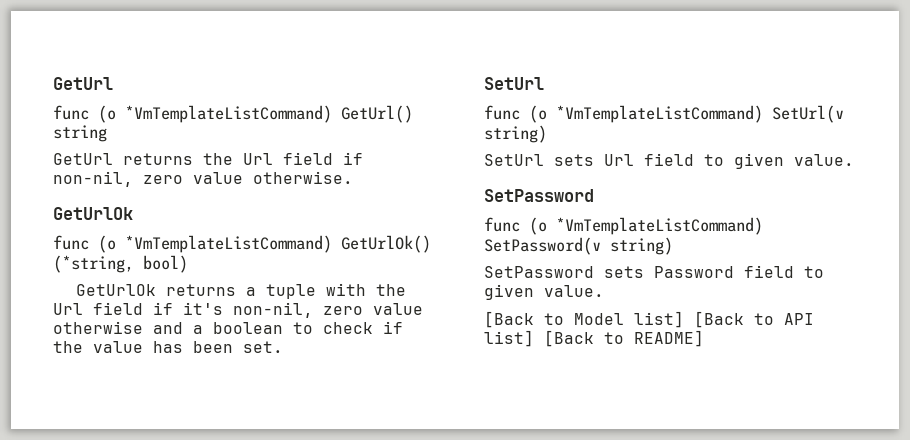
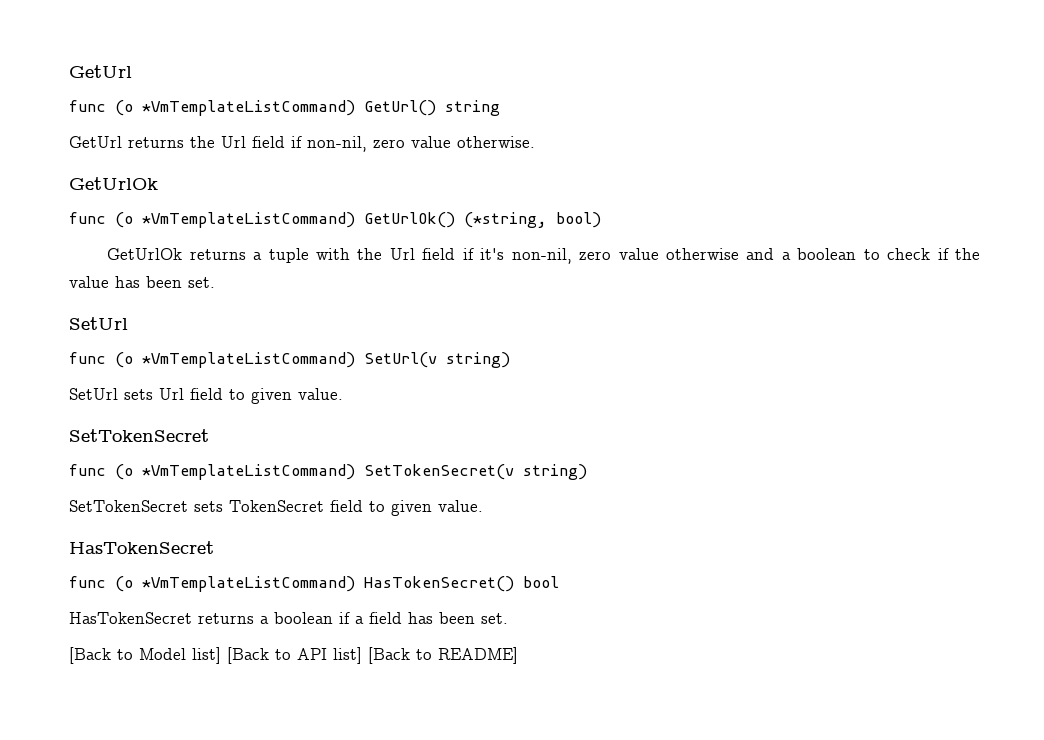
  SetUrl sets Url field to given value.
- SetPassword
- func (o *VmTemplateListCommand) SetPassword(v string)
- SetPassword sets Password field to given value.
+ SetTokenSecret
+ func (o *VmTemplateListCommand) SetTokenSecret(v string)
+ SetTokenSecret sets TokenSecret field to given value.
+ HasTokenSecret
+ func (o *VmTemplateListCommand) HasTokenSecret() bool
+ HasTokenSecret returns a boolean if a field has been set.

